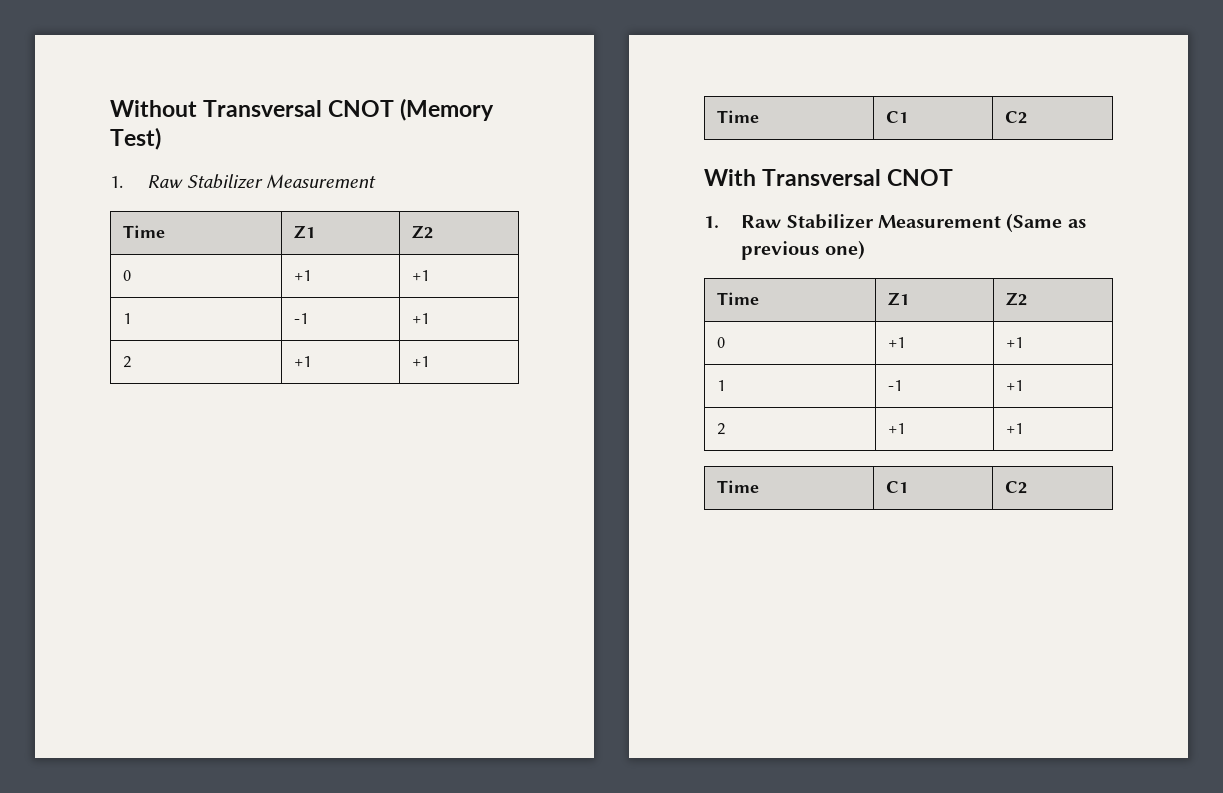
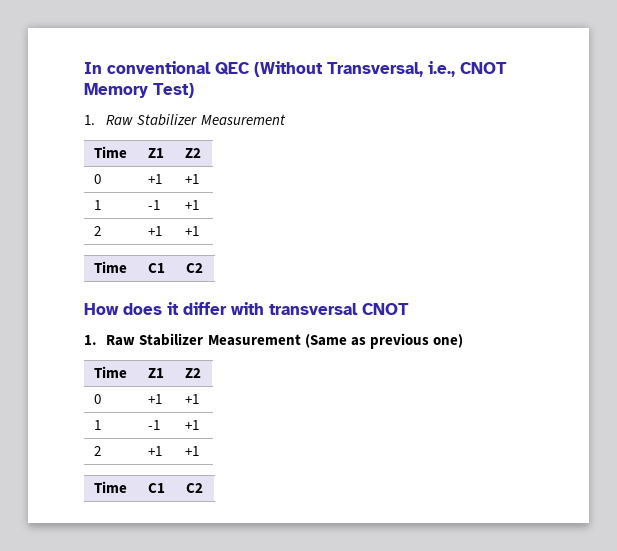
- Without Transversal CNOT (Memory Test)
+ In conventional QEC (Without Transversal, i.e., CNOT Memory Test)
- With Transversal CNOT
+ How does it differ with transversal CNOT

